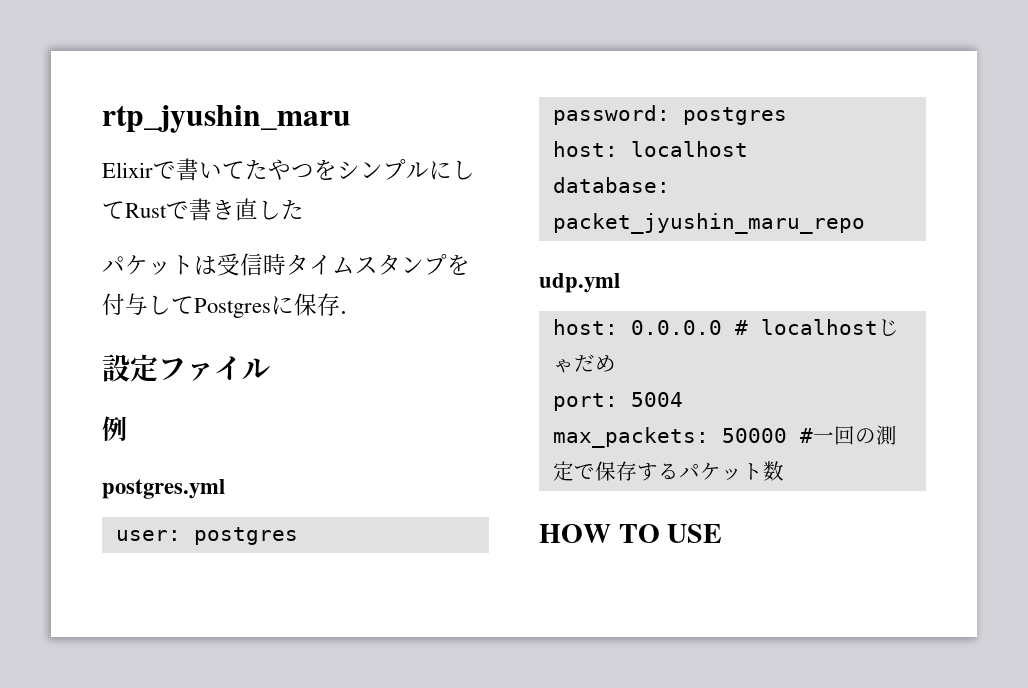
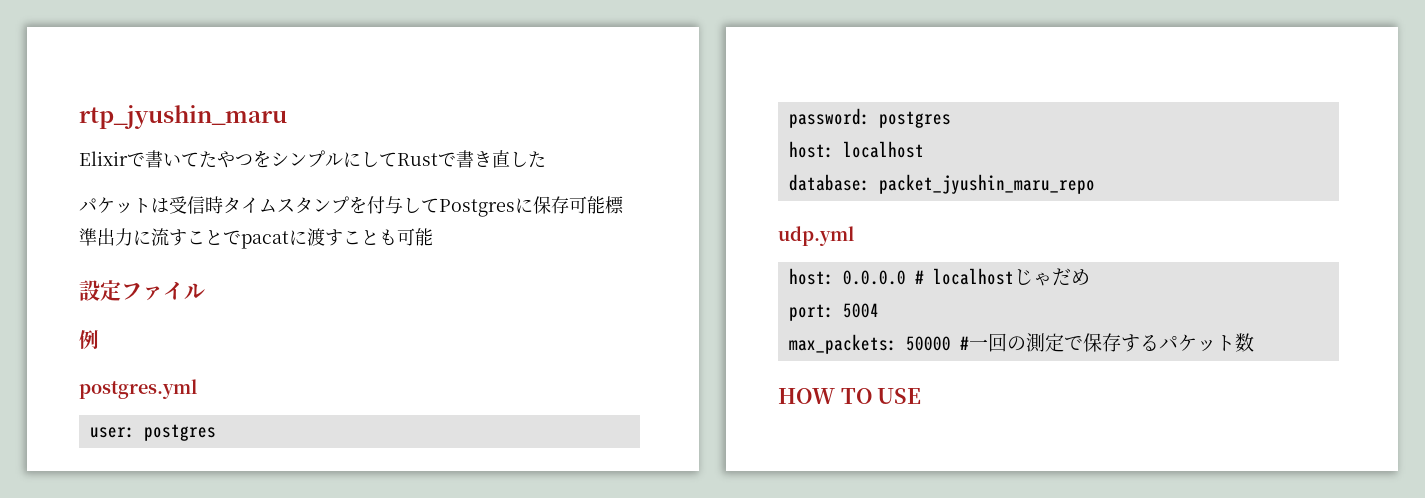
- パケットは受信時タイムスタンプを付与してPostgresに保存．
+ パケットは受信時タイムスタンプを付与してPostgresに保存可能標準出力に流すことでpacatに渡すことも可能

